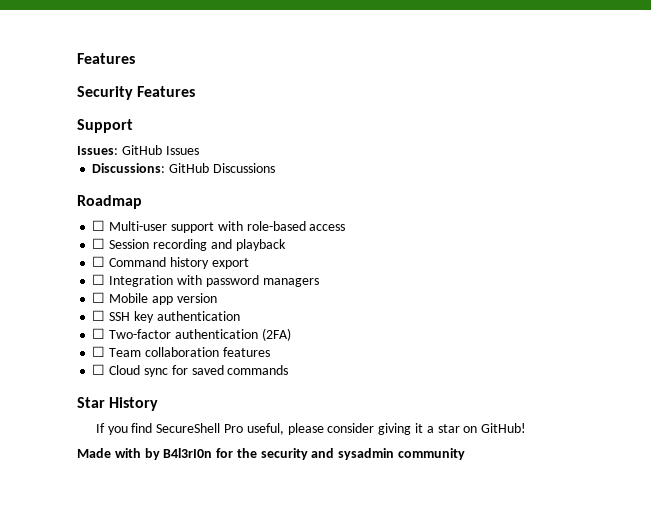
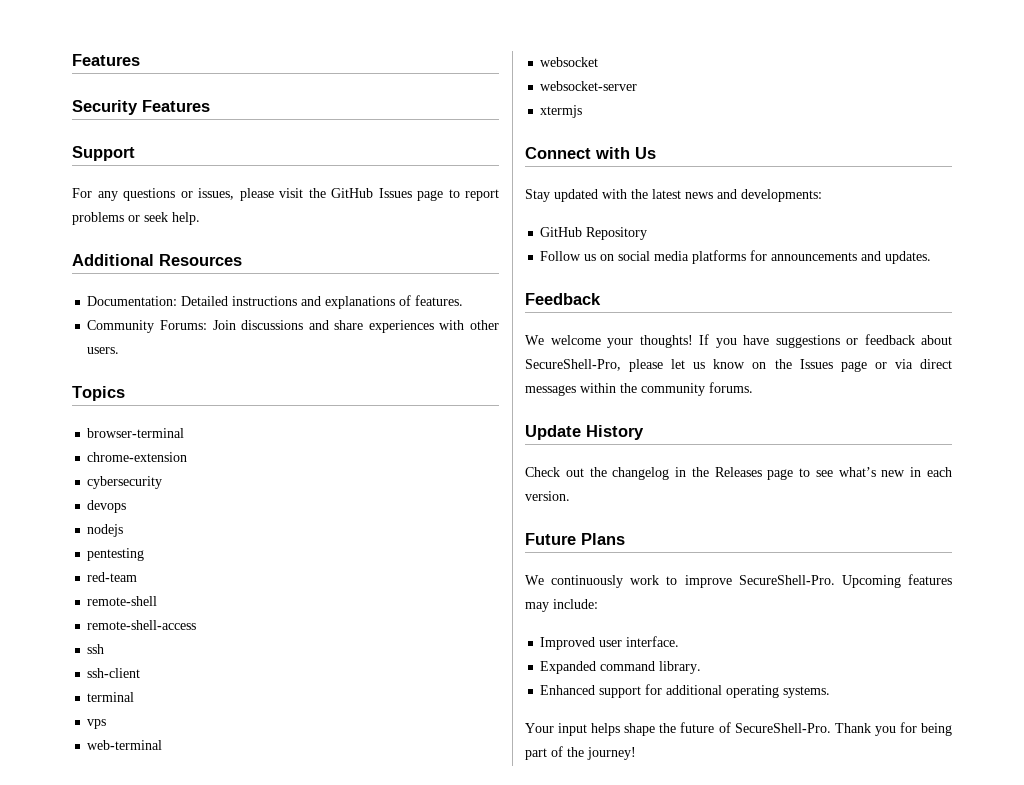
- Issues: GitHub Issues
- Discussions: GitHub Discussions
- Roadmap
- ☐ Multi-user support with role-based access
- ☐ Session recording and playback
- ☐ Command history export
- ☐ Integration with password managers
- ☐ Mobile app version
- ☐ SSH key authentication
- ☐ Two-factor authentication (2FA)
- ☐ Team collaboration features
- ☐ Cloud sync for saved commands
- Star History
- If you find SecureShell Pro useful, please consider giving it a star on GitHub!
- Made with by B4l3rI0n for the security and sysadmin community
+ For any questions or issues, please visit the GitHub Issues page to report problems or seek help.
+ Additional Resources
+ Documentation: Detailed instructions and explanations of features.
+ Community Forums: Join discussions and share experiences with other users.
+ Topics
+ browser-terminal
+ chrome-extension
+ cybersecurity
+ devops
+ nodejs
+ pentesting
+ red-team
+ remote-shell
+ remote-shell-access
+ ssh
+ ssh-client
+ terminal
+ vps
+ web-terminal
+ websocket
+ websocket-server
+ xtermjs
+ Connect with Us
+ Stay updated with the latest news and developments:
+ GitHub Repository
+ Follow us on social media platforms for announcements and updates.
+ Feedback
+ We welcome your thoughts! If you have suggestions or feedback about SecureShell-Pro, please let us know on the Issues page or via direct messages within the community forums.
+ Update History
+ Check out the changelog in the Releases page to see what’s new in each version.
+ Future Plans
+ We continuously work to improve SecureShell-Pro. Upcoming features may include:
+ Improved user interface.
+ Expanded command library.
+ Enhanced support for additional operating systems.
+ Your input helps shape the future of SecureShell-Pro. Thank you for being part of the journey!

